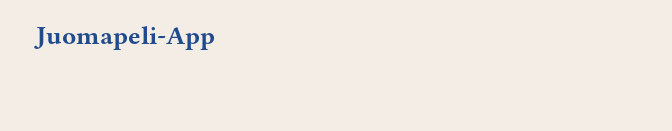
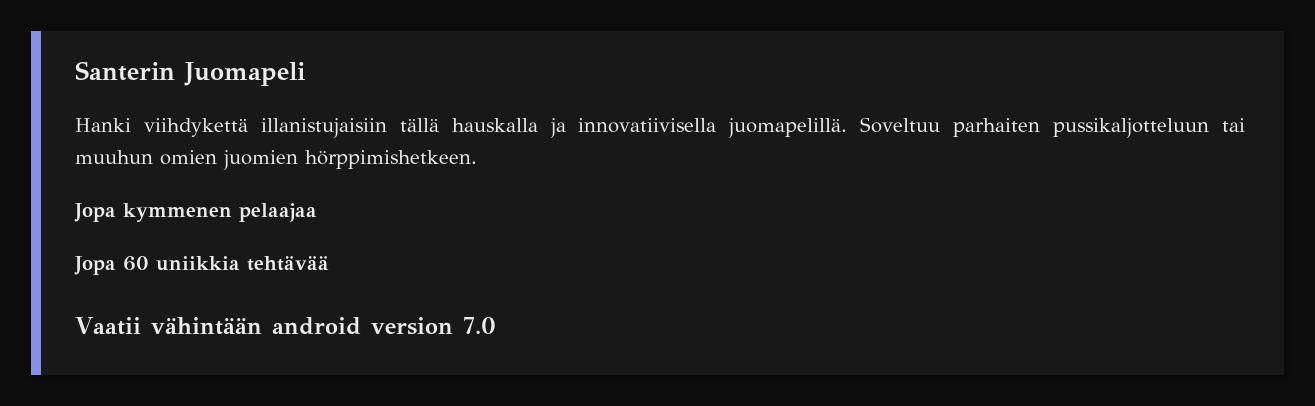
- Juomapeli-App
+ Santerin Juomapeli
+ Hanki viihdykettä illanistujaisiin tällä hauskalla ja innovatiivisella juomapelillä. Soveltuu parhaiten pussikaljotteluun tai muuhun omien juomien hörppimishetkeen.
+ Jopa kymmenen pelaajaa
+ Jopa 60 uniikkia tehtävää
+ Vaatii vähintään android version 7.0

